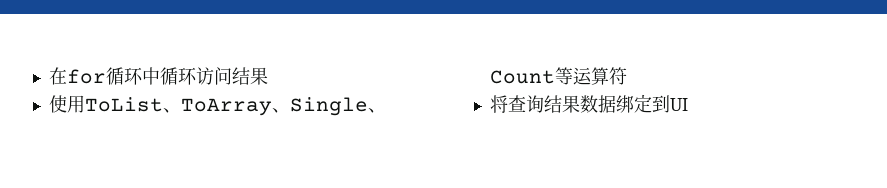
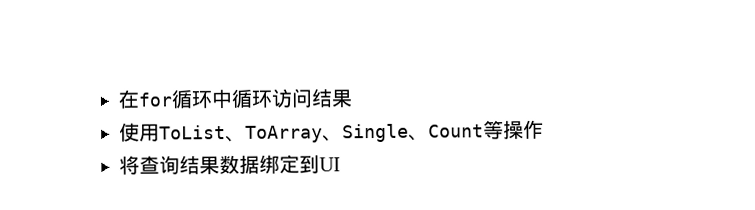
- 使用ToList、ToArray、Single、Count等运算符
+ 使用ToList、ToArray、Single、Count等操作

